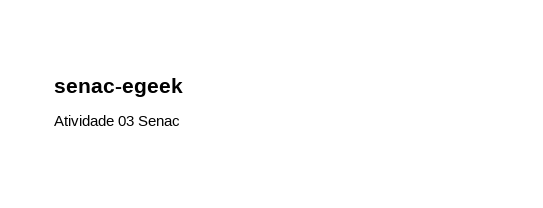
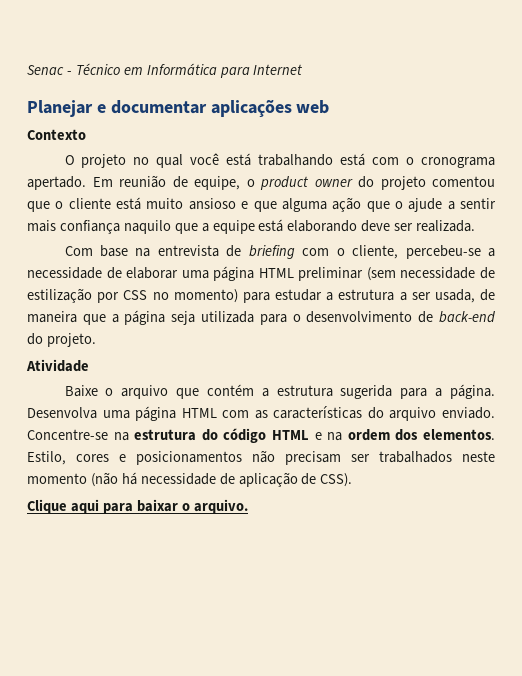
- senac-egeek
- Atividade 03 Senac
+ Senac - Técnico em Informática para Internet
+ Planejar e documentar aplicações web
+ Contexto
+ O projeto no qual você está trabalhando está com o cronograma apertado. Em reunião de equipe, o product owner do projeto comentou que o cliente está muito ansioso e que alguma ação que o ajude a sentir mais confiança naquilo que a equipe está elaborando deve ser realizada.
+ Com base na entrevista de briefing com o cliente, percebeu-se a necessidade de elaborar uma página HTML preliminar (sem necessidade de estilização por CSS no momento) para estudar a estrutura a ser usada, de maneira que a página seja utilizada para o desenvolvimento de back-end do projeto.
+ Atividade
+ Baixe o arquivo que contém a estrutura sugerida para a página. Desenvolva uma página HTML com as características do arquivo enviado. Concentre-se na estrutura do código HTML e na ordem dos elementos. Estilo, cores e posicionamentos não precisam ser trabalhados neste momento (não há necessidade de aplicação de CSS).
+ Clique aqui para baixar o arquivo.

